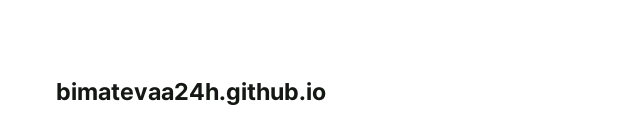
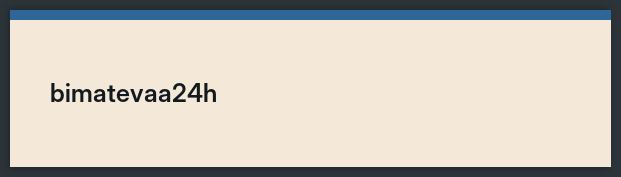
- bimatevaa24h.github.io
+ bimatevaa24h

